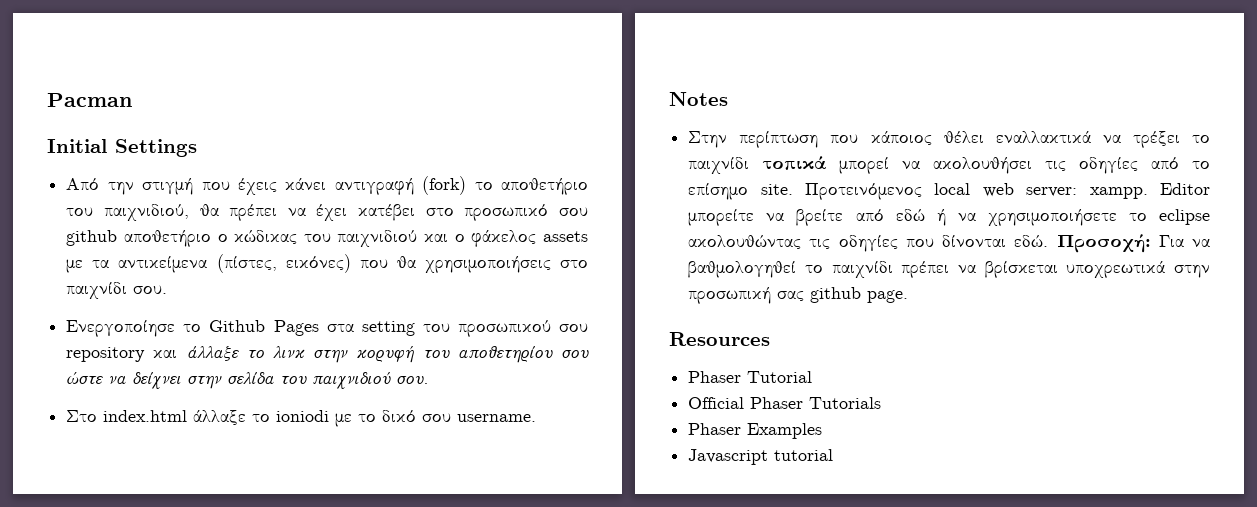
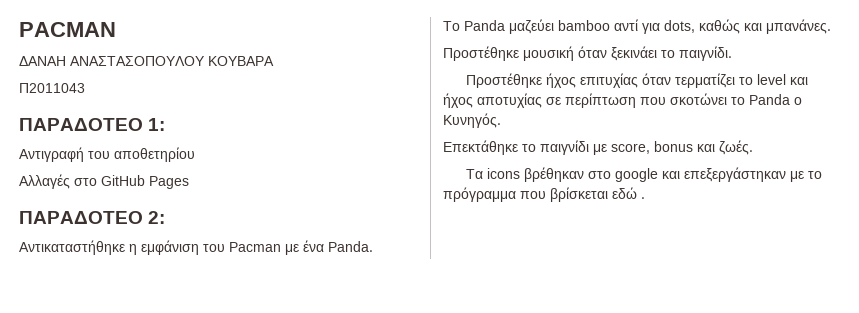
- Pacman
- Initial Settings
- Από την στιγμή που έχεις κάνει αντιγραφή (fork) το αποθετήριο του παιχνιδιού, θα πρέπει να έχει κατέβει στο προσωπικό σου github αποθετήριο ο κώδικας του παιχνιδιού και ο φάκελος assets με τα αντικείμενα (πίστες, εικόνες) που θα χρησιμοποιήσεις στο παιχνίδι σου.
- Ενεργοποίησε το Github Pages στα setting του προσωπικού σου repository και άλλαξε το λινκ στην κορυφή του αποθετηρίου σου ώστε να δείχνει στην σελίδα του παιχνιδιού σου.
- Στο index.html άλλαξε το ioniodi με το δικό σου username.
- Notes
- Στην περίπτωση που κάποιος θέλει εναλλακτικά να τρέξει το παιχνίδι τοπικά μπορεί να ακολουθήσει τις οδηγίες από το επίσημο site. Προτεινόμενος local web server: xampp. Editor μπορείτε να βρείτε από εδώ ή να χρησιμοποιήσετε το eclipse ακολουθώντας τις οδηγίες που δίνονται εδώ. Προσοχή: Για να βαθμολογηθεί το παιχνίδι πρέπει να βρίσκεται υποχρεωτικά στην προσωπική σας github page.
- Resources
- Phaser Tutorial
- Official Phaser Tutorials
- Phaser Examples
- Javascript tutorial
+ PACMAN
+ ΔΑΝΑΗ ΑΝΑΣΤΑΣΟΠΟΥΛΟΥ ΚΟΥΒΑΡΑ
+ Π2011043
+ ΠΑΡΑΔΟΤΕΟ 1:
+ Αντιγραφή του αποθετηρίου
+ Αλλαγές στο GitHub Pages
+ ΠΑΡΑΔΟΤΕΟ 2:
+ Αντικαταστήθηκε η εμφάνιση του Pacman με ένα Panda.
+ Το Panda μαζεύει bamboo αντί για dots, καθώς και μπανάνες.
+ Προστέθηκε μουσική όταν ξεκινάει το παιγνίδι.
+ Προστέθηκε ήχος επιτυχίας όταν τερματίζει το level και ήχος αποτυχίας σε περίπτωση που σκοτώνει το Panda o Κυνηγός.
+ Επεκτάθηκε το παιγνίδι με score, bonus και ζωές.
+ Τα icons βρέθηκαν στο google και επεξεργάστηκαν με το πρόγραμμα που βρίσκεται εδώ .

